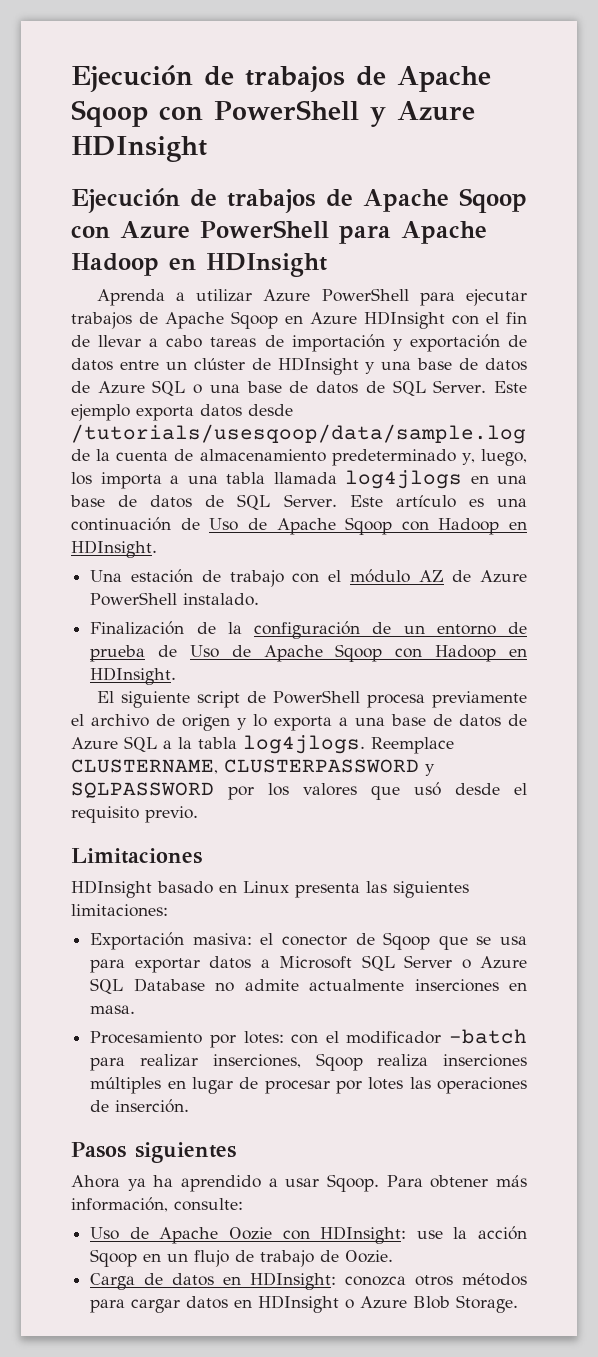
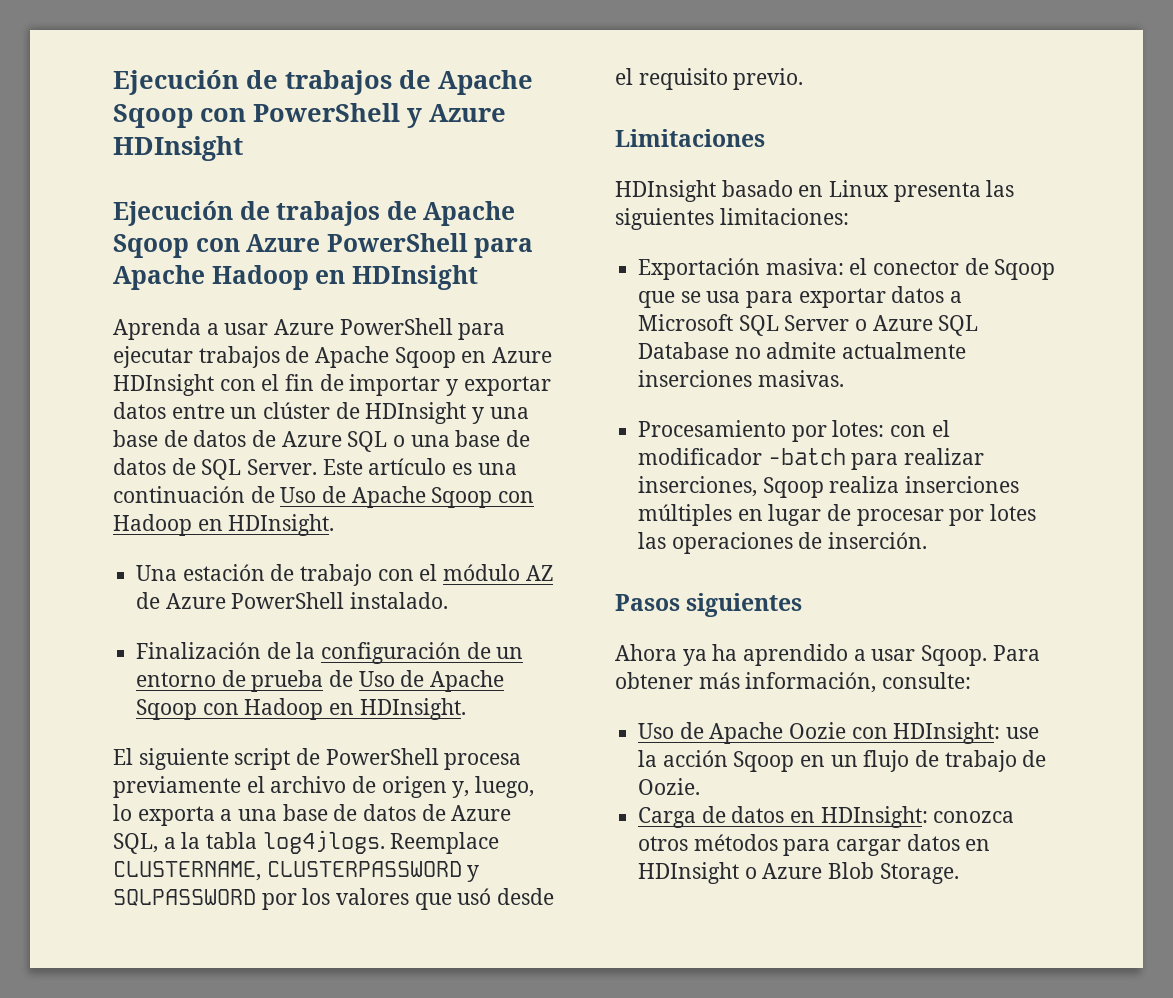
- Aprenda a utilizar Azure PowerShell para ejecutar trabajos de Apache Sqoop en Azure HDInsight con el fin de llevar a cabo tareas de importación y exportación de datos entre un clúster de HDInsight y una base de datos de Azure SQL o una base de datos de SQL Server.
+ Aprenda a usar Azure PowerShell para ejecutar trabajos de Apache Sqoop en Azure HDInsight con el fin de importar y exportar datos entre un clúster de HDInsight y una base de datos de Azure SQL o una base de datos de SQL Server.
- Este ejemplo exporta datos desde /tutorials/usesqoop/data/sample.log de la cuenta de almacenamiento predeterminado y, luego, los importa a una tabla llamada log4jlogs en una base de datos de SQL Server. Este artículo es una continuación de Uso de Apache Sqoop con Hadoop en HDInsight.
+ Este artículo es una continuación de Uso de Apache Sqoop con Hadoop en HDInsight.
- El siguiente script de PowerShell procesa previamente el archivo de origen y lo exporta a una base de datos de Azure SQL a la tabla log4jlogs.
+ El siguiente script de PowerShell procesa previamente el archivo de origen y, luego, lo exporta a una base de datos de Azure SQL, a la tabla log4jlogs.
- Exportación masiva: el conector de Sqoop que se usa para exportar datos a Microsoft SQL Server o Azure SQL Database no admite actualmente inserciones en masa.
+ Exportación masiva: el conector de Sqoop que se usa para exportar datos a Microsoft SQL Server o Azure SQL Database no admite actualmente inserciones masivas.

